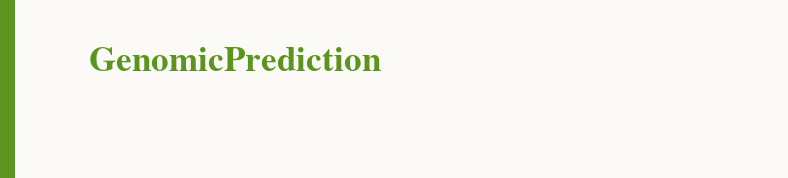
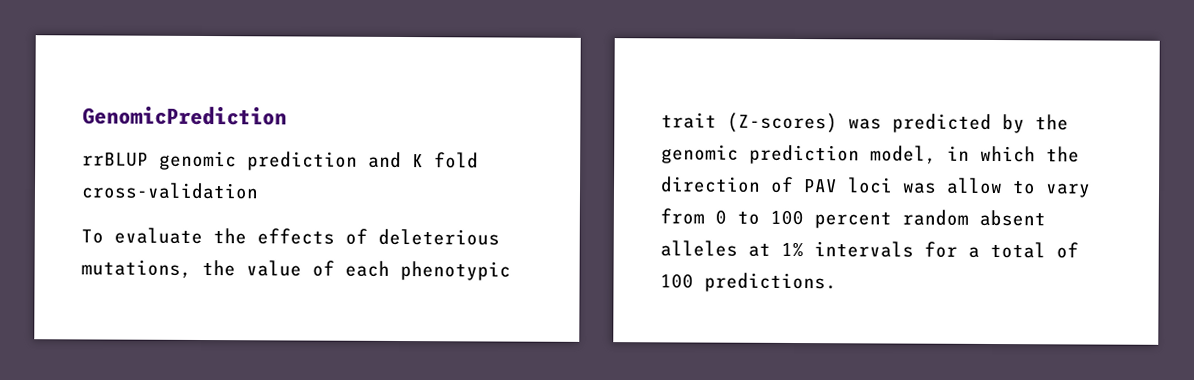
+ rrBLUP genomic prediction and K fold cross-validation
+ To evaluate the effects of deleterious mutations, the value of each phenotypic trait (Z-scores) was predicted by the genomic prediction model, in which the direction of PAV loci was allow to vary from 0 to 100 percent random absent alleles at 1% intervals for a total of 100 predictions.

